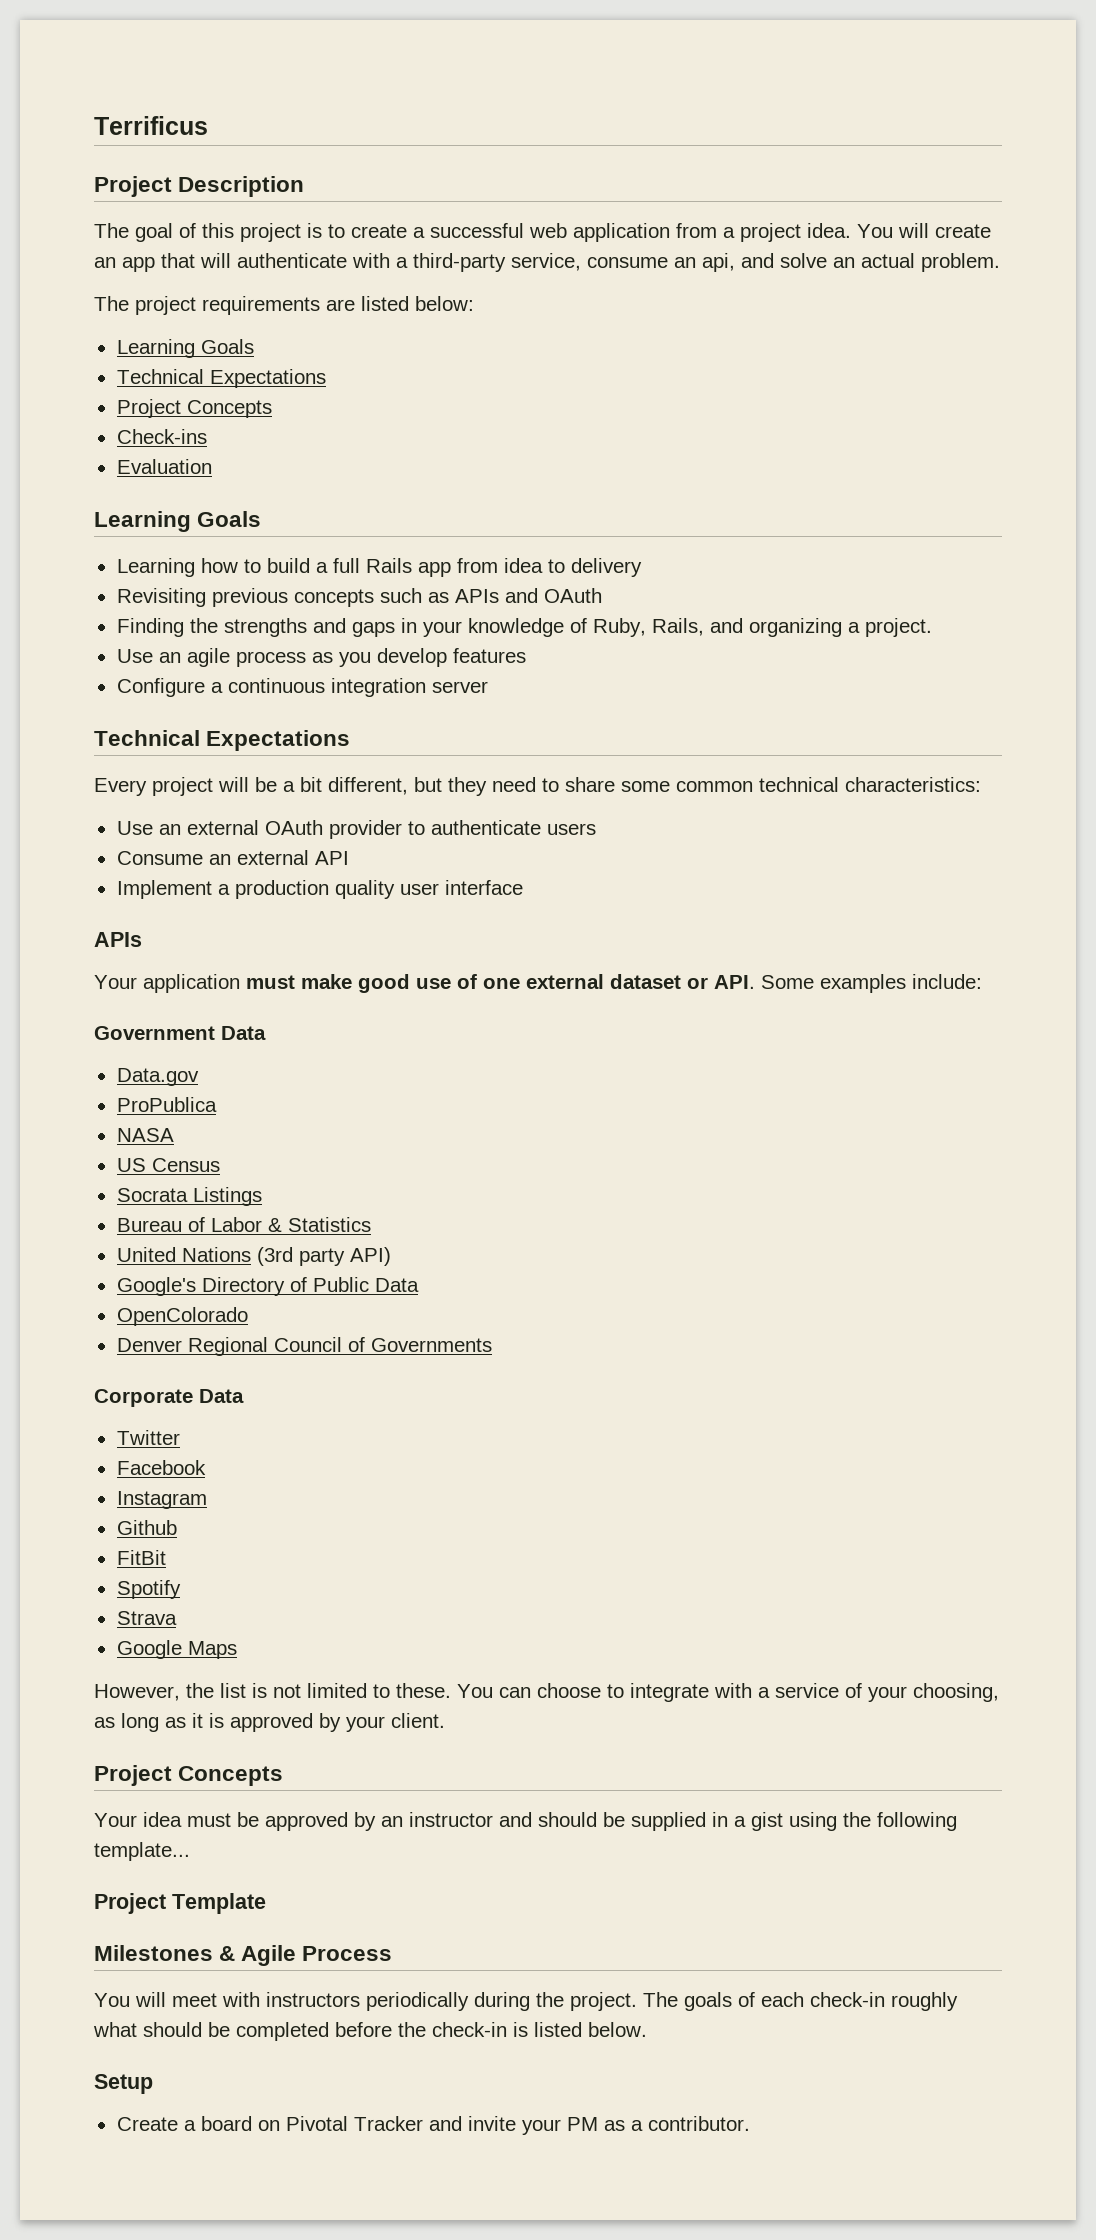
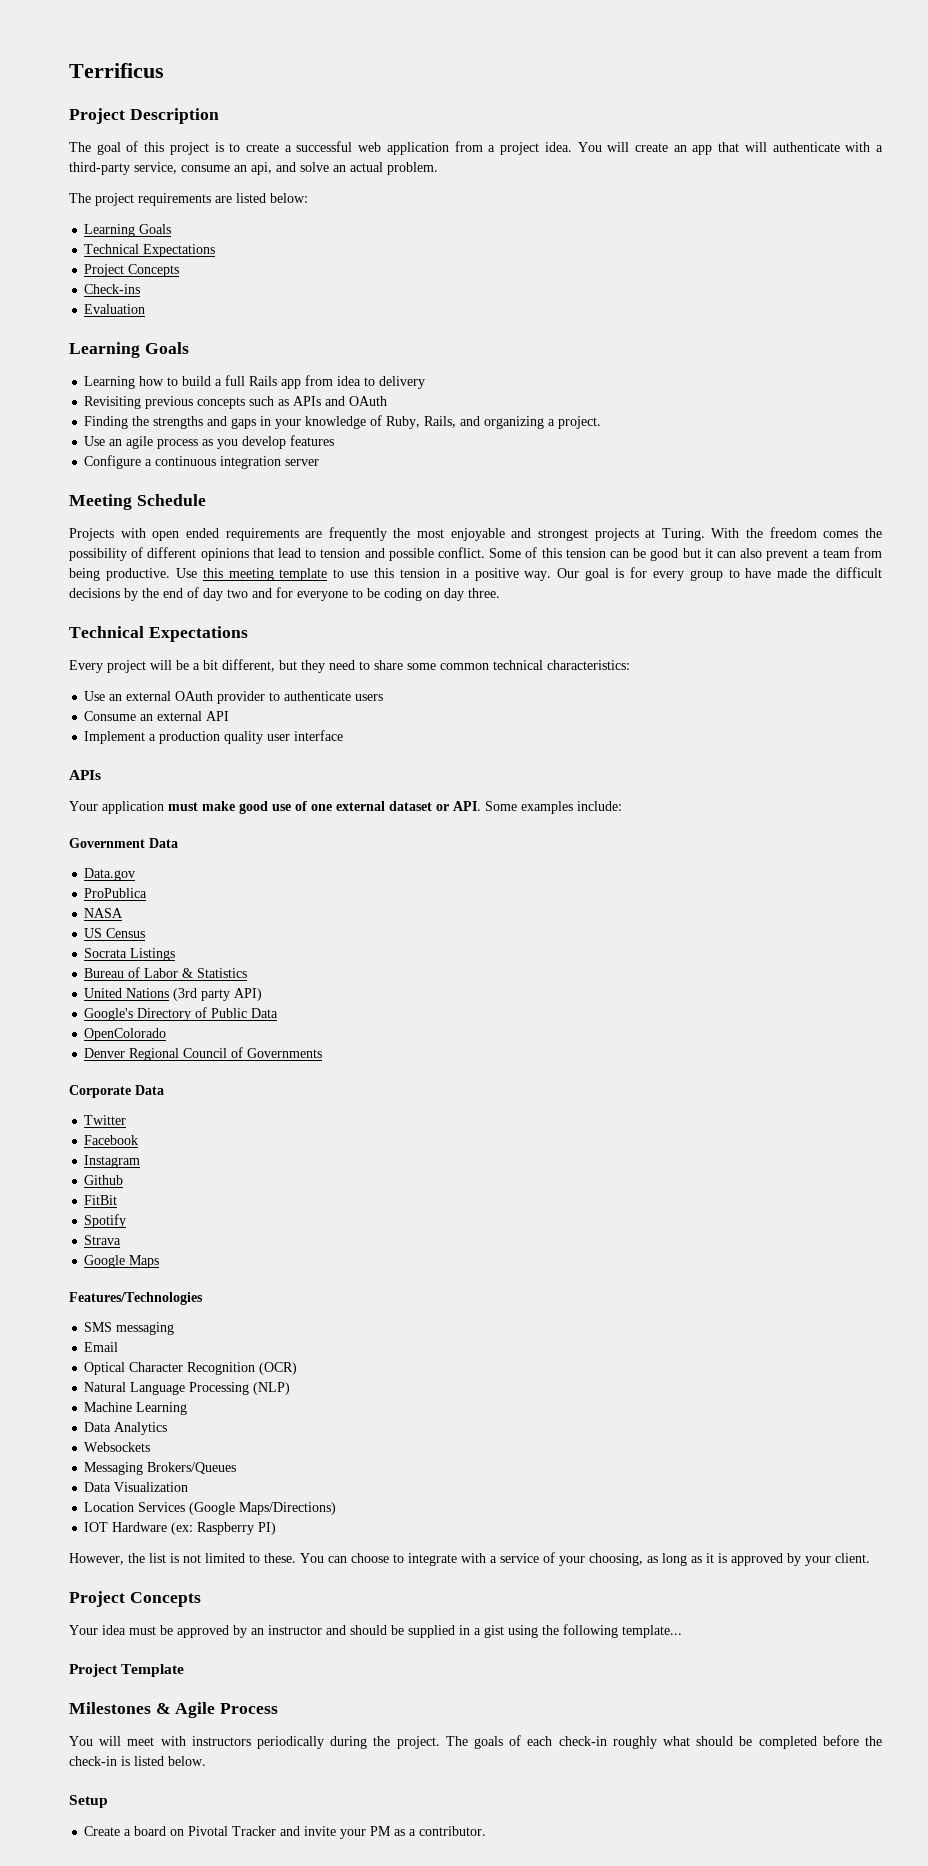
+ Meeting Schedule
+ Projects with open ended requirements are frequently the most enjoyable and strongest projects at Turing. With the freedom comes the possibility of different opinions that lead to tension and possible conflict. Some of this tension can be good but it can also prevent a team from being productive. Use this meeting template to use this tension in a positive way. Our goal is for every group to have made the difficult decisions by the end of day two and for everyone to be coding on day three.
+ Features/Technologies
+ SMS messaging
+ Email
+ Optical Character Recognition (OCR)
+ Natural Language Processing (NLP)
+ Machine Learning
+ Data Analytics
+ Websockets
+ Messaging Brokers/Queues
+ Data Visualization
+ Location Services (Google Maps/Directions)
+ IOT Hardware (ex: Raspberry PI)

